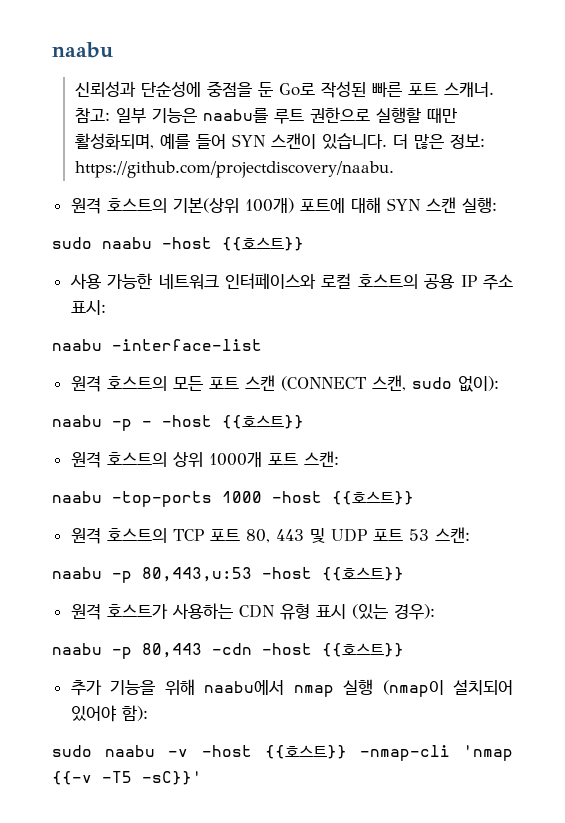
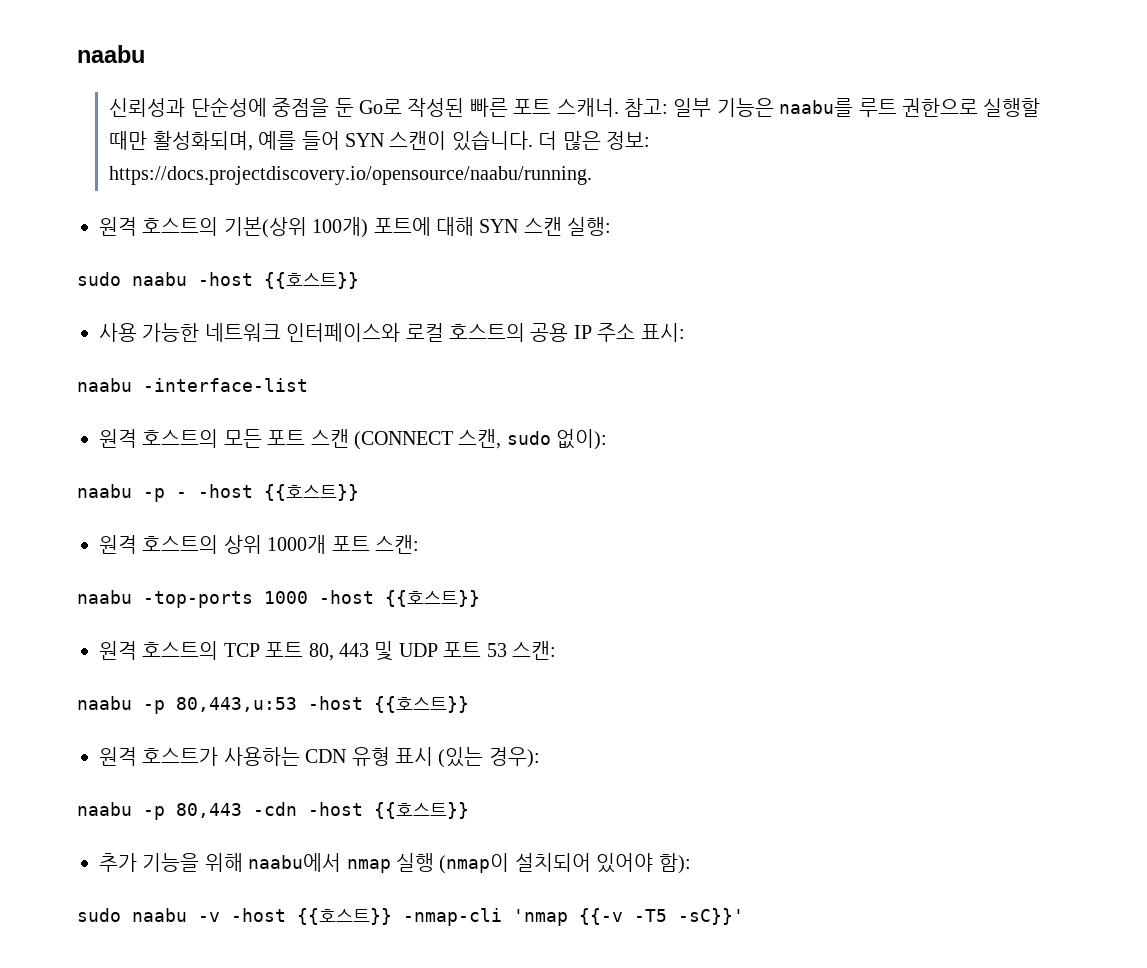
- 더 많은 정보: https://github.com/projectdiscovery/naabu.
+ 더 많은 정보: https://docs.projectdiscovery.io/opensource/naabu/running.

